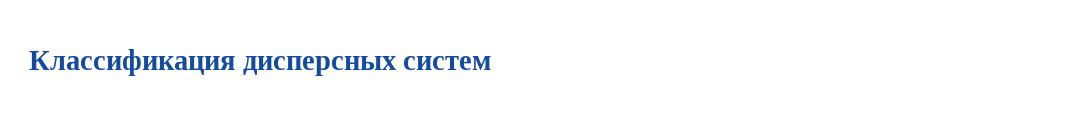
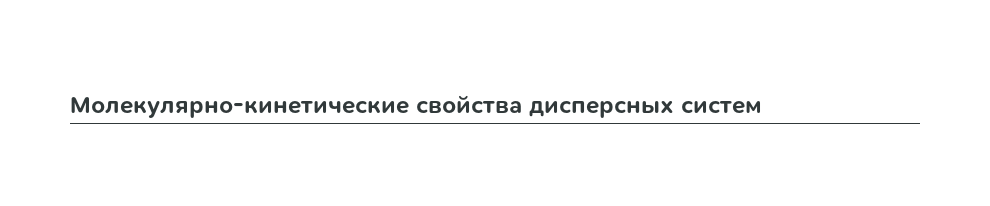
- Классификация дисперсных систем
+ Молекулярно-кинетические свойства дисперсных систем

